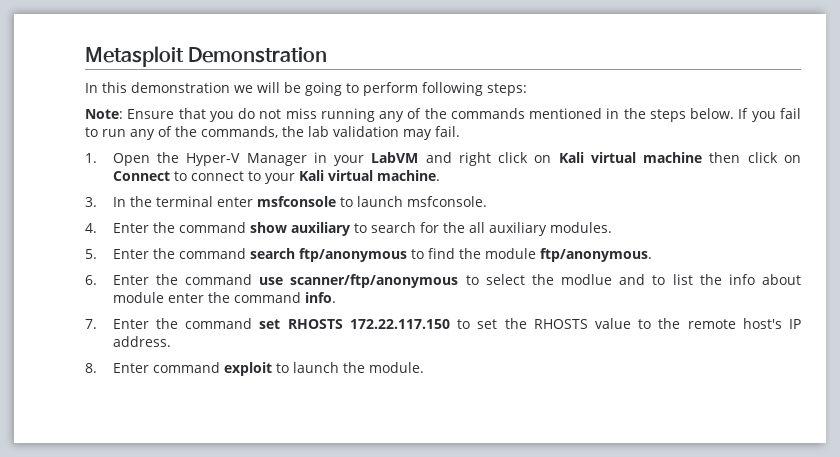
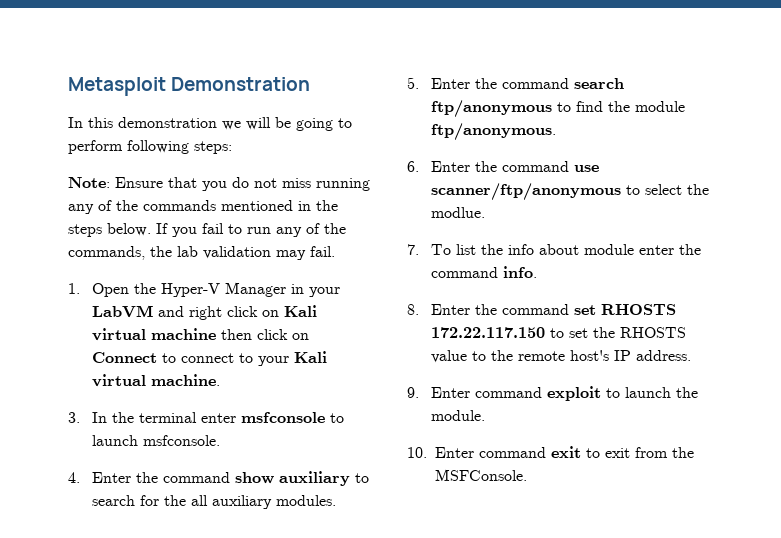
- 6. Enter the command use scanner/ftp/anonymous to select the modlue and to list the info about module enter the command info.
+ 6. Enter the command use scanner/ftp/anonymous to select the modlue.
+ 7. To list the info about module enter the command info.
- 7. Enter the command set RHOSTS 172.22.117.150 to set the RHOSTS value to the remote host's IP address.
+ 8. Enter the command set RHOSTS 172.22.117.150 to set the RHOSTS value to the remote host's IP address.
- 8. Enter command exploit to launch the module.
+ 9. Enter command exploit to launch the module.
+ 10. Enter command exit to exit from the MSFConsole.

